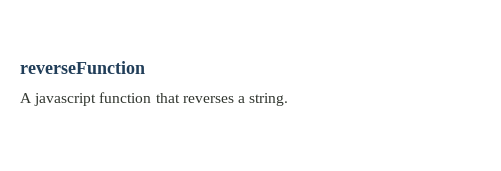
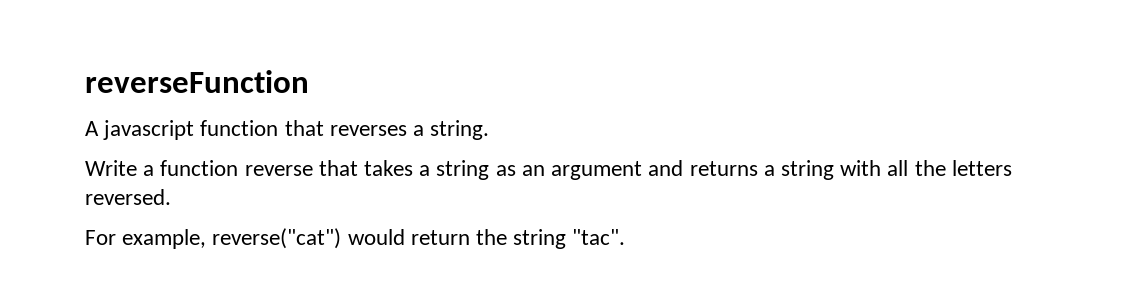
+ Write a function reverse that takes a string as an argument and returns a string with all the letters reversed.
+ For example, reverse("cat") would return the string "tac".

